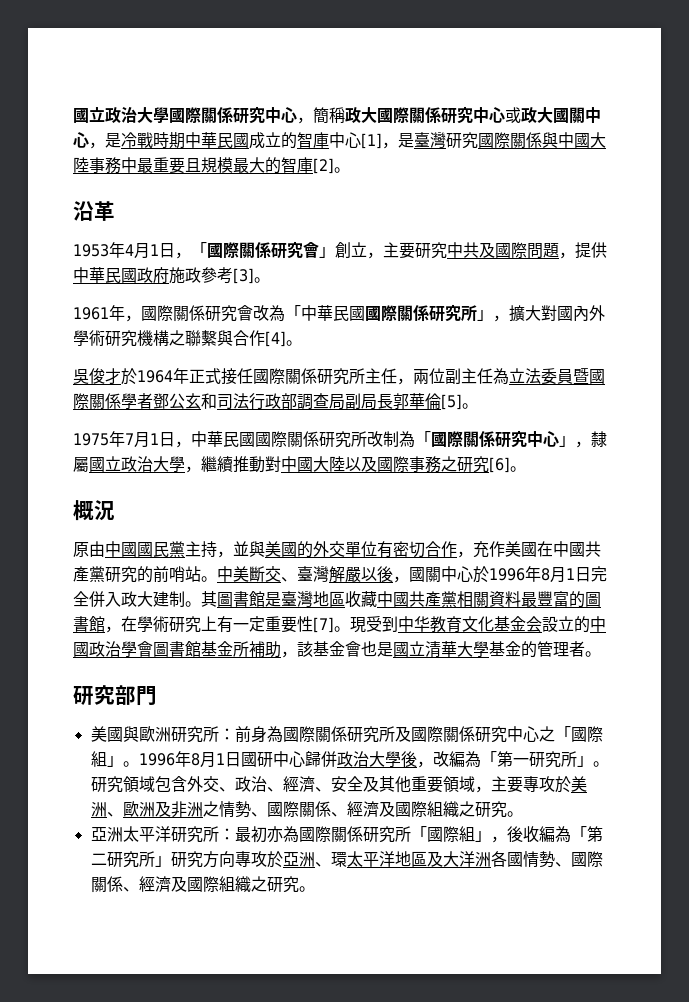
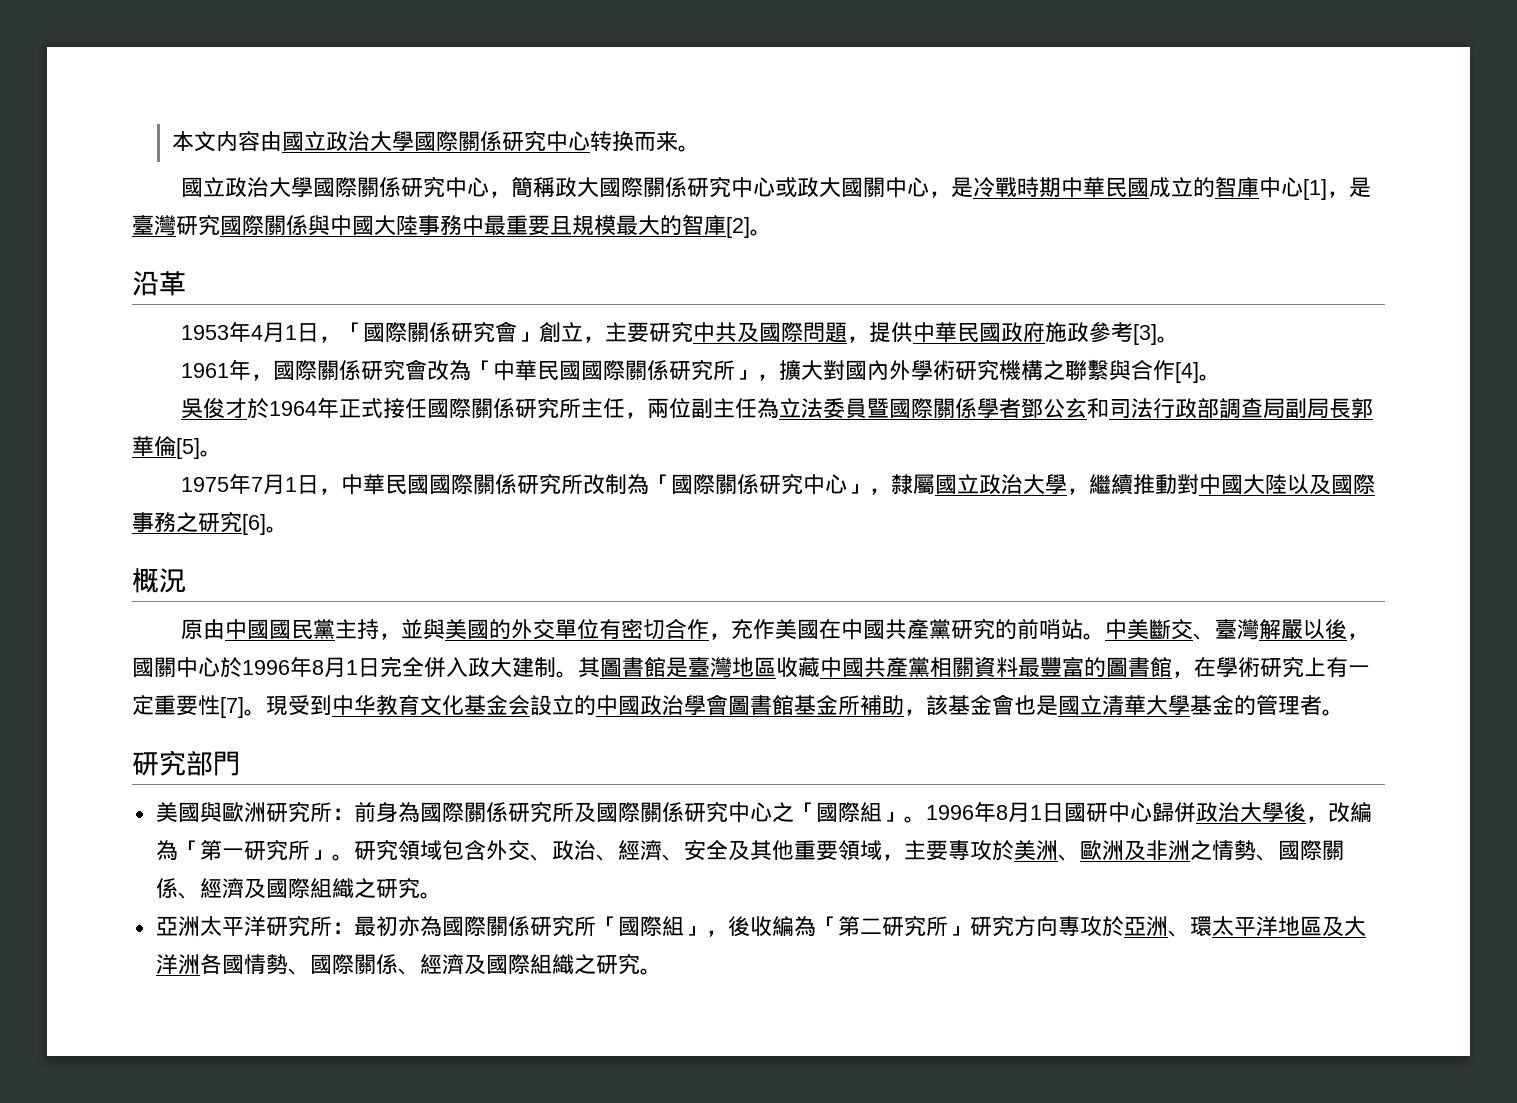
+ 本文内容由國立政治大學國際關係研究中心转换而来。

